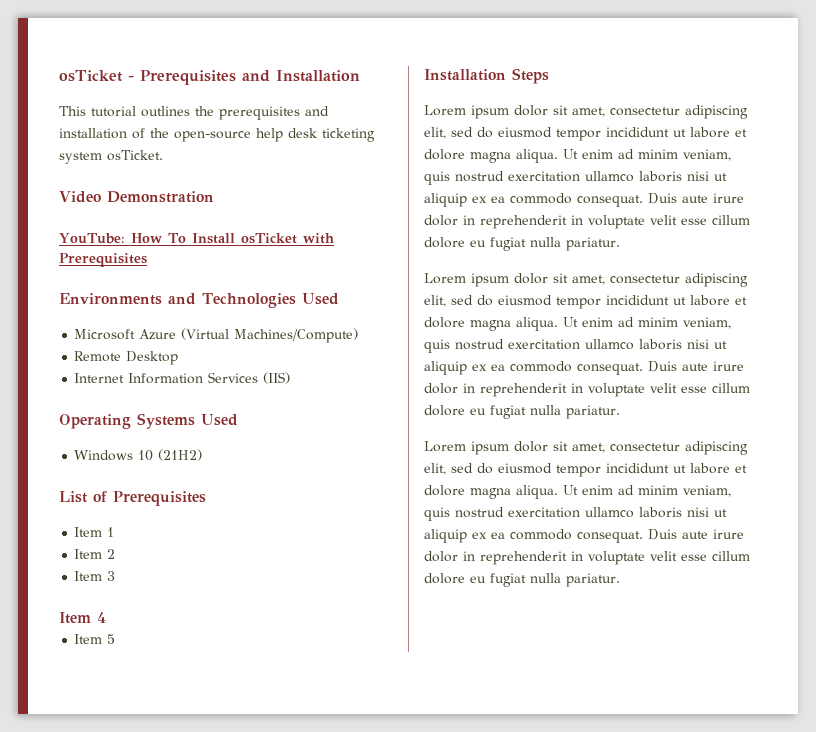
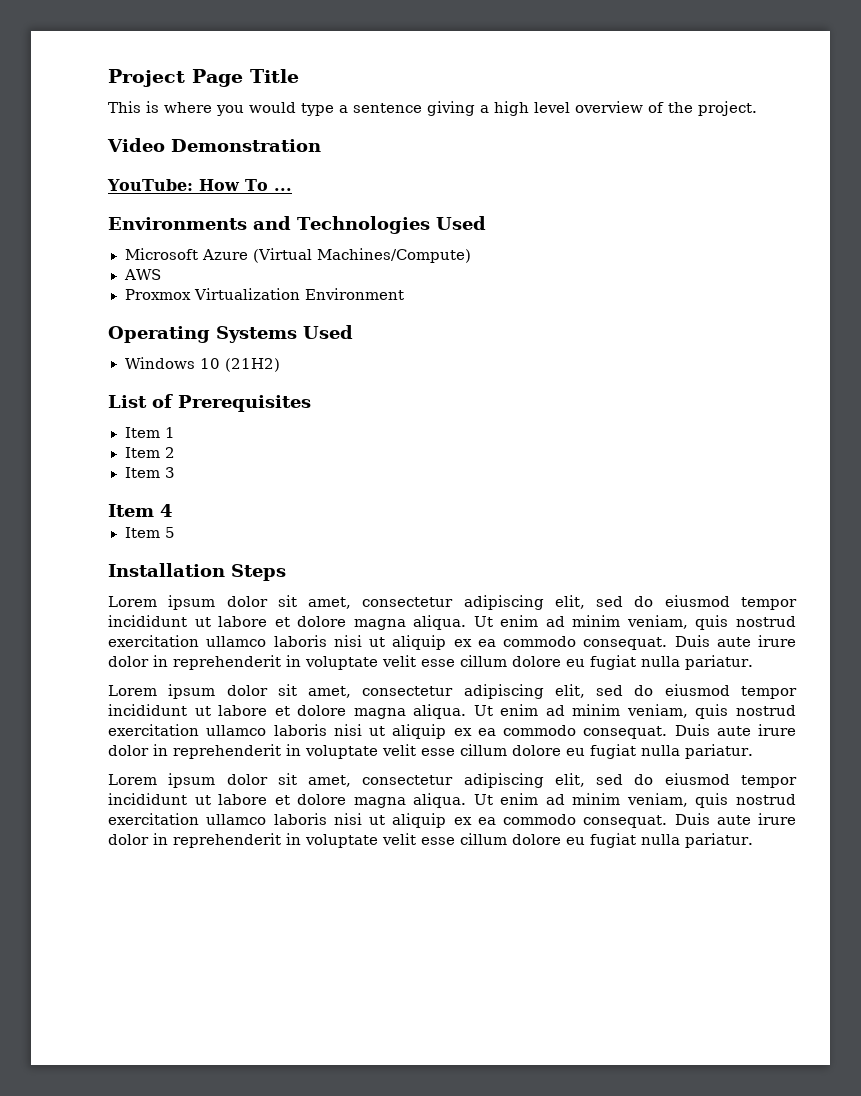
- osTicket - Prerequisites and Installation
- This tutorial outlines the prerequisites and installation of the open-source help desk ticketing system osTicket.
+ Project Page Title
+ This is where you would type a sentence giving a high level overview of the project.
- YouTube: How To Install osTicket with Prerequisites
+ YouTube: How To ...
- Remote Desktop
- Internet Information Services (IIS)
+ AWS
+ Proxmox Virtualization Environment

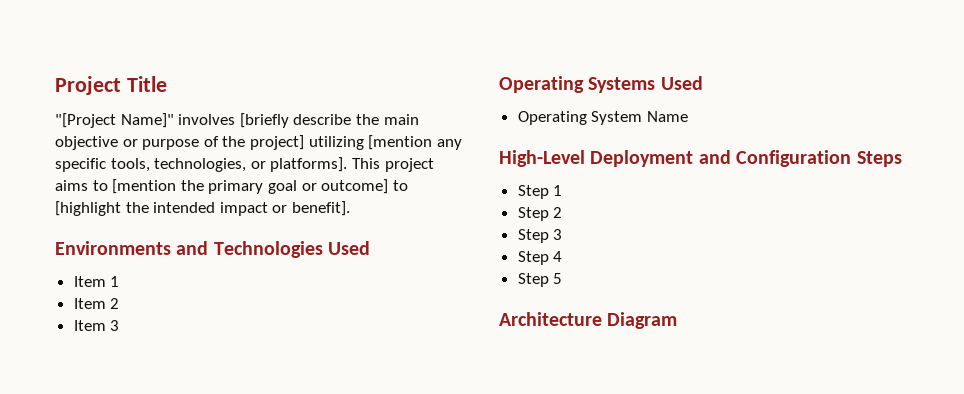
- Project Page Title
+ Project Title
- This is where you would type a sentence giving a high level overview of the project.
- Video Demonstration
- YouTube: How To ...
+ "[Project Name]" involves [briefly describe the main objective or purpose of the project] utilizing [mention any specific tools, technologies, or platforms]. This project aims to [mention the primary goal or outcome] to [highlight the intended impact or benefit].
  Environments and Technologies Used
- Microsoft Azure (Virtual Machines/Compute)
- AWS
- Proxmox Virtualization Environment
- Operating Systems Used
- Windows 10 (21H2)
- List of Prerequisites
- Item 4
+ Operating Systems Used
+ Operating System Name
+ High-Level Deployment and Configuration Steps
+ Step 1
+ Step 2
+ Step 3
+ Step 4
- Item 5
+ Step 5
- Installation Steps
- Lorem ipsum dolor sit amet, consectetur adipiscing elit, sed do eiusmod tempor incididunt ut labore et dolore magna aliqua. Ut enim ad minim veniam, quis nostrud exercitation ullamco laboris nisi ut aliquip ex ea commodo consequat. Duis aute irure dolor in reprehenderit in voluptate velit esse cillum dolore eu fugiat nulla pariatur.
- Lorem ipsum dolor sit amet, consectetur adipiscing elit, sed do eiusmod tempor incididunt ut labore et dolore magna aliqua. Ut enim ad minim veniam, quis nostrud exercitation ullamco laboris nisi ut aliquip ex ea commodo consequat. Duis aute irure dolor in reprehenderit in voluptate velit esse cillum dolore eu fugiat nulla pariatur.
- Lorem ipsum dolor sit amet, consectetur adipiscing elit, sed do eiusmod tempor incididunt ut labore et dolore magna aliqua. Ut enim ad minim veniam, quis nostrud exercitation ullamco laboris nisi ut aliquip ex ea commodo consequat. Duis aute irure dolor in reprehenderit in voluptate velit esse cillum dolore eu fugiat nulla pariatur.
+ Architecture Diagram

